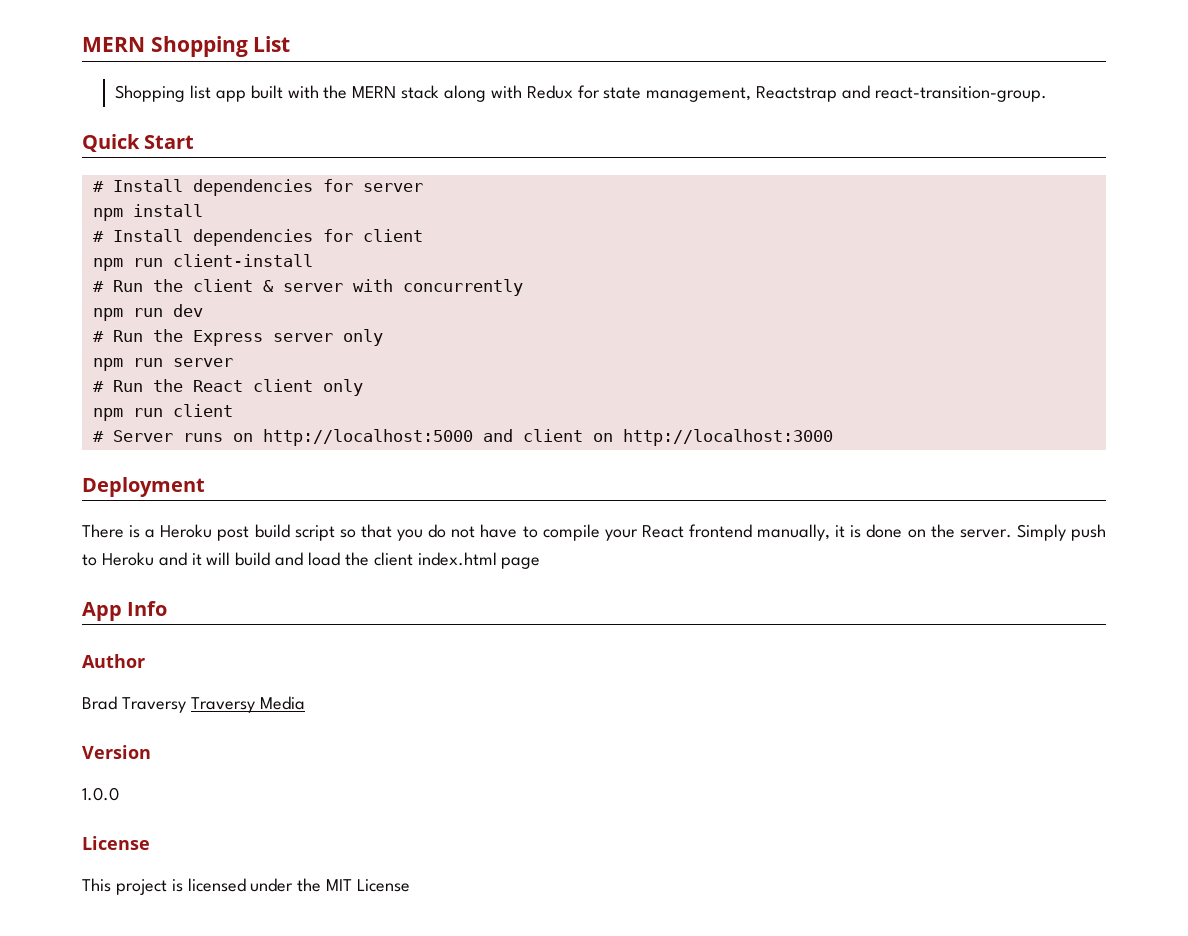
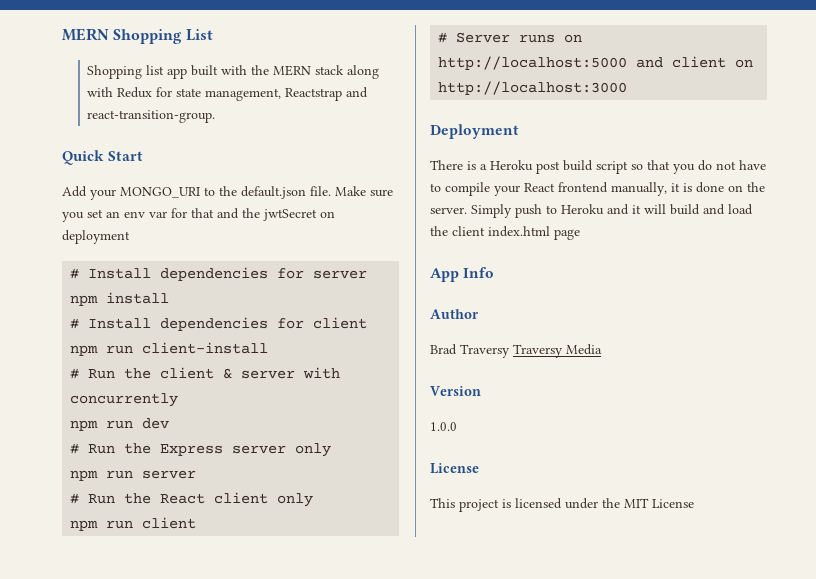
+ Add your MONGO_URI to the default.json file. Make sure you set an env var for that and the jwtSecret on deployment

